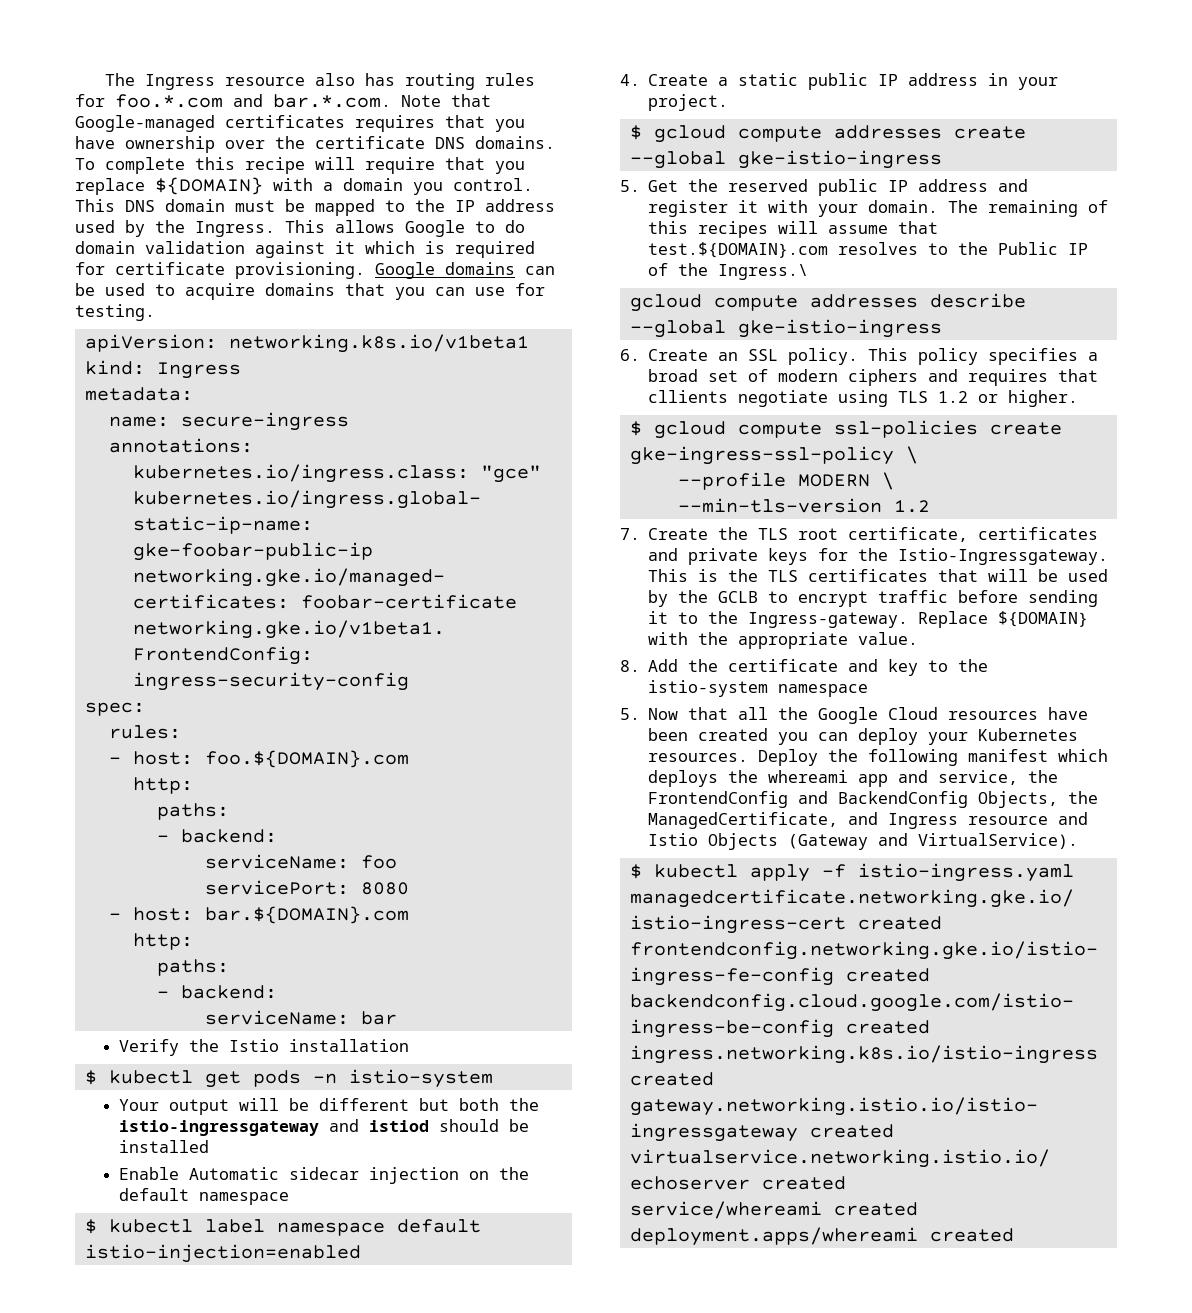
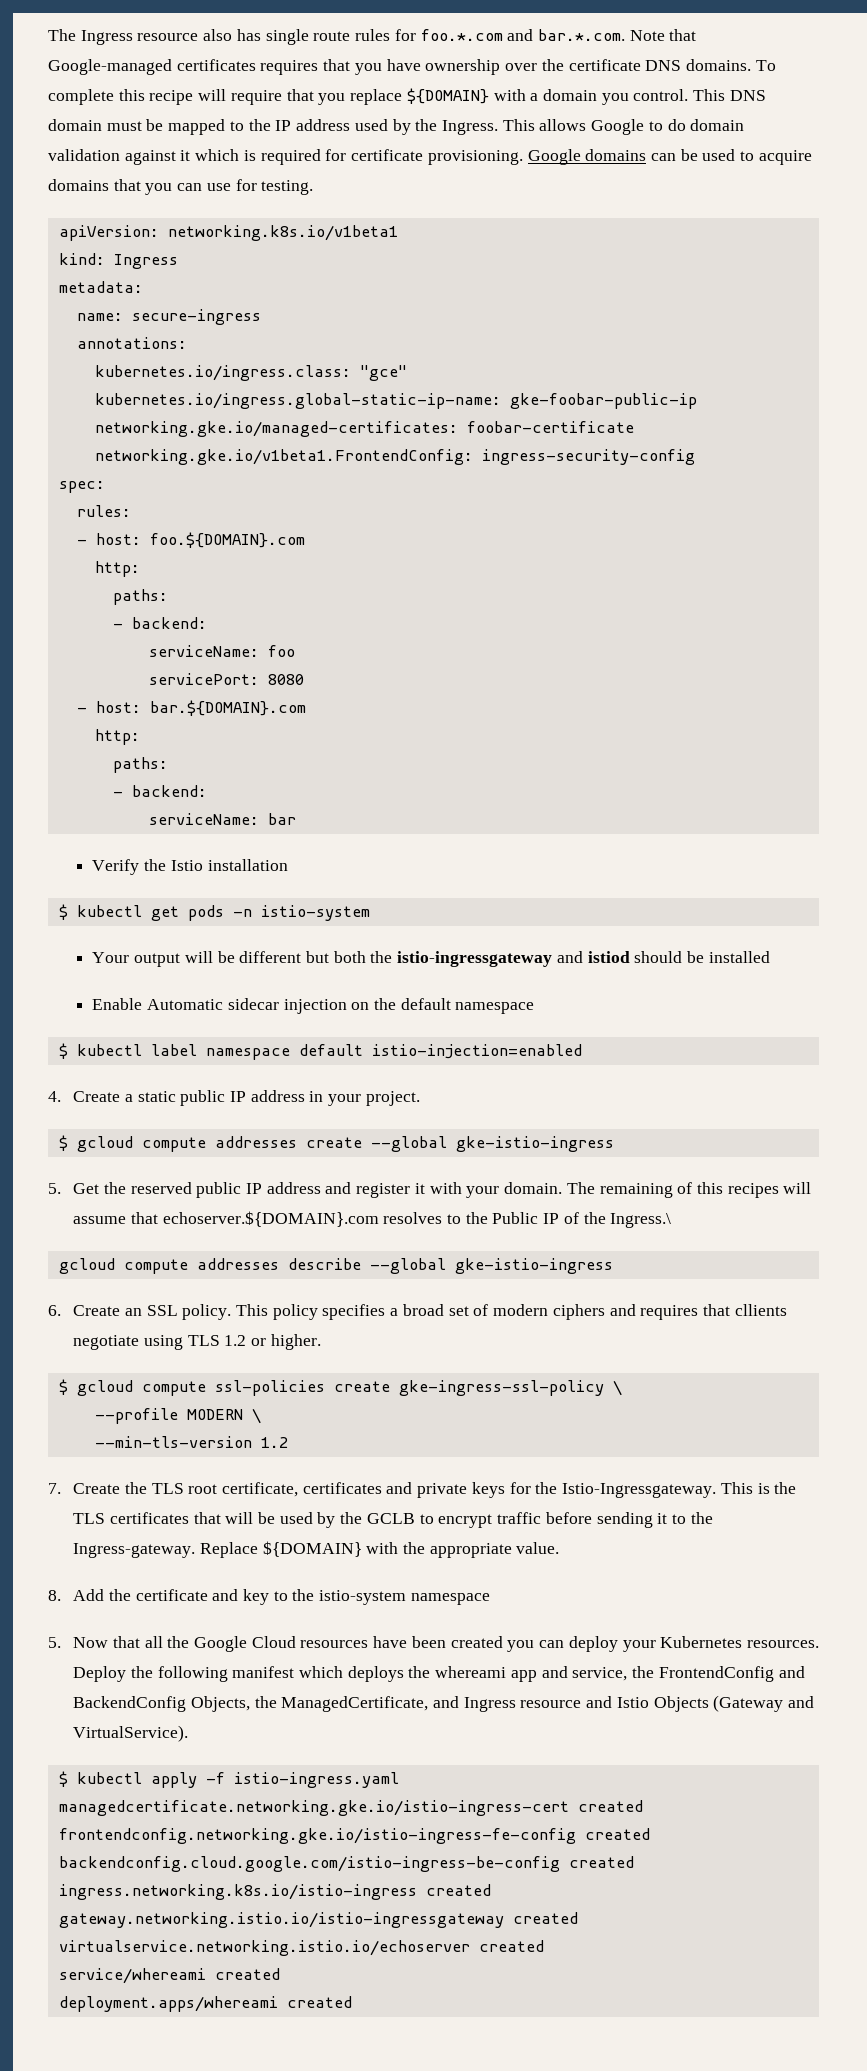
- The Ingress resource also has routing rules for foo.*.com and bar.*.com. Note that Google-managed certificates requires that you have ownership over the certificate DNS domains.
+ The Ingress resource also has single route rules for foo.*.com and bar.*.com. Note that Google-managed certificates requires that you have ownership over the certificate DNS domains.
- The remaining of this recipes will assume that test.${DOMAIN}.com resolves to the Public IP of the Ingress.\
+ The remaining of this recipes will assume that echoserver.${DOMAIN}.com resolves to the Public IP of the Ingress.\

